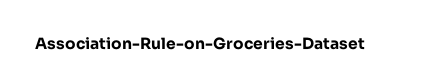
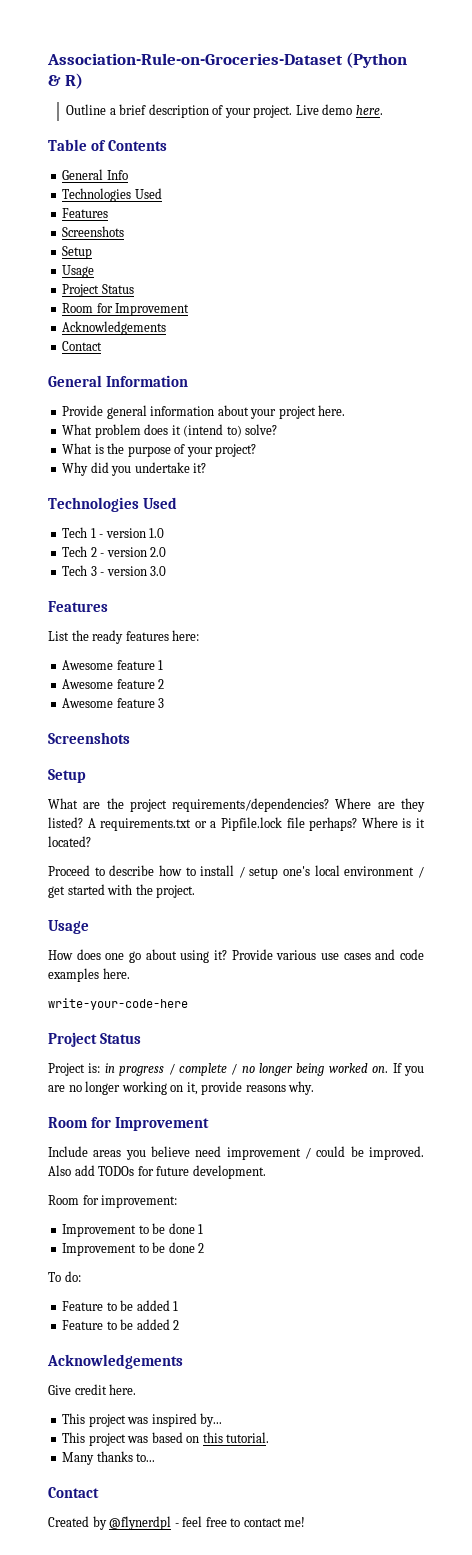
- Association-Rule-on-Groceries-Dataset
+ Association-Rule-on-Groceries-Dataset (Python & R)
+ Outline a brief description of your project. Live demo here.
+ Table of Contents
+ General Info
+ Technologies Used
+ Features
+ Screenshots
+ Setup
+ Usage
+ Project Status
+ Room for Improvement
+ Acknowledgements
+ Contact
+ General Information
+ Provide general information about your project here.
+ What problem does it (intend to) solve?
+ What is the purpose of your project?
+ Why did you undertake it?
+ Technologies Used
+ Tech 1 - version 1.0
+ Tech 2 - version 2.0
+ Tech 3 - version 3.0
+ Features
+ List the ready features here:
+ Awesome feature 1
+ Awesome feature 2
+ Awesome feature 3
+ Screenshots
+ Setup
+ What are the project requirements/dependencies? Where are they listed? A requirements.txt or a Pipfile.lock file perhaps? Where is it located?
+ Proceed to describe how to install / setup one's local environment / get started with the project.
+ Usage
+ How does one go about using it? Provide various use cases and code examples here.
+ write-your-code-here
+ Project Status
+ Project is: in progress / complete / no longer being worked on. If you are no longer working on it, provide reasons why.
+ Room for Improvement
+ Include areas you believe need improvement / could be improved. Also add TODOs for future development.
+ Room for improvement:
+ Improvement to be done 1
+ Improvement to be done 2
+ To do:
+ Feature to be added 1
+ Feature to be added 2
+ Acknowledgements
+ Give credit here.
+ This project was inspired by...
+ This project was based on this tutorial.
+ Many thanks to...
+ Contact
+ Created by @flynerdpl - feel free to contact me!

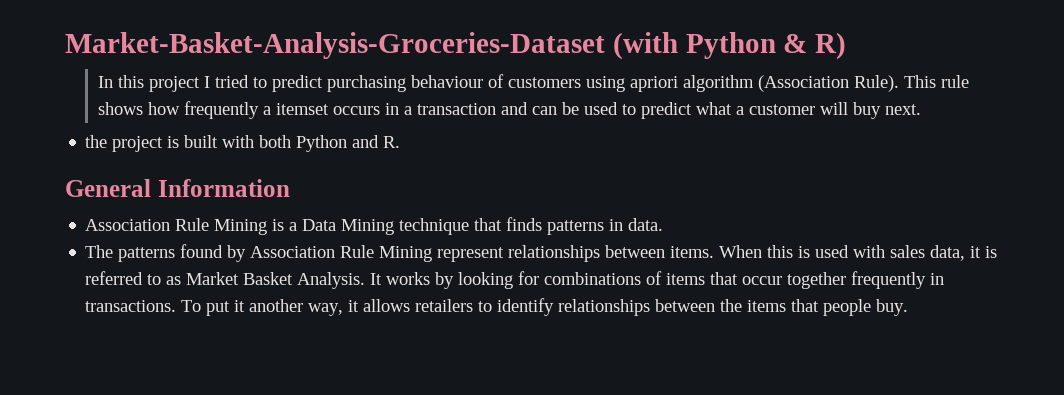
- Association-Rule-on-Groceries-Dataset (Python & R)
+ Market-Basket-Analysis-Groceries-Dataset (with Python & R)
- Outline a brief description of your project. Live demo here.
- Table of Contents
- General Info
- Technologies Used
- Features
- Screenshots
- Setup
- Usage
- Project Status
- Room for Improvement
- Acknowledgements
- Contact
+ In this project I tried to predict purchasing behaviour of customers using apriori algorithm (Association Rule). This rule shows how frequently a itemset occurs in a transaction and can be used to predict what a customer will buy next.
+ the project is built with both Python and R.
  General Information
- Provide general information about your project here.
- What problem does it (intend to) solve?
- What is the purpose of your project?
- Why did you undertake it?
- Technologies Used
- Tech 1 - version 1.0
- Tech 2 - version 2.0
- Tech 3 - version 3.0
- Features
- List the ready features here:
- Awesome feature 1
- Awesome feature 2
- Awesome feature 3
- Screenshots
- Setup
- What are the project requirements/dependencies? Where are they listed? A requirements.txt or a Pipfile.lock file perhaps? Where is it located?
- Proceed to describe how to install / setup one's local environment / get started with the project.
- Usage
- How does one go about using it? Provide various use cases and code examples here.
- write-your-code-here
- Project Status
- Project is: in progress / complete / no longer being worked on. If you are no longer working on it, provide reasons why.
- Room for Improvement
- Include areas you believe need improvement / could be improved. Also add TODOs for future development.
- Room for improvement:
- Improvement to be done 1
- Improvement to be done 2
- To do:
- Feature to be added 1
- Feature to be added 2
- Acknowledgements
- Give credit here.
- This project was inspired by...
- This project was based on this tutorial.
- Many thanks to...
- Contact
- Created by @flynerdpl - feel free to contact me!
+ Association Rule Mining is a Data Mining technique that finds patterns in data.
+ The patterns found by Association Rule Mining represent relationships between items. When this is used with sales data, it is referred to as Market Basket Analysis. It works by looking for combinations of items that occur together frequently in transactions. To put it another way, it allows retailers to identify relationships between the items that people buy.

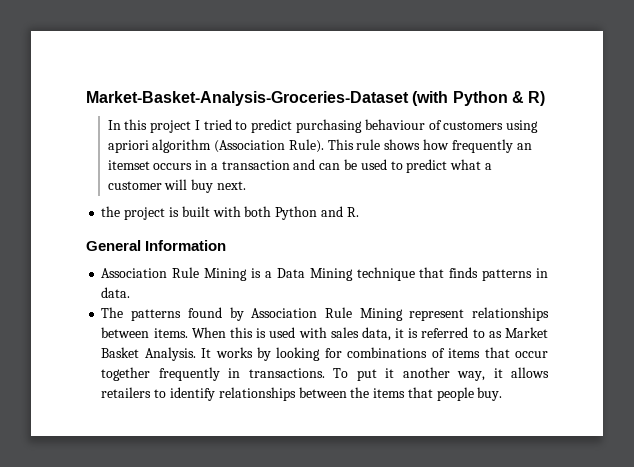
- This rule shows how frequently a itemset occurs in a transaction and can be used to predict what a customer will buy next.
+ This rule shows how frequently an itemset occurs in a transaction and can be used to predict what a customer will buy next.

